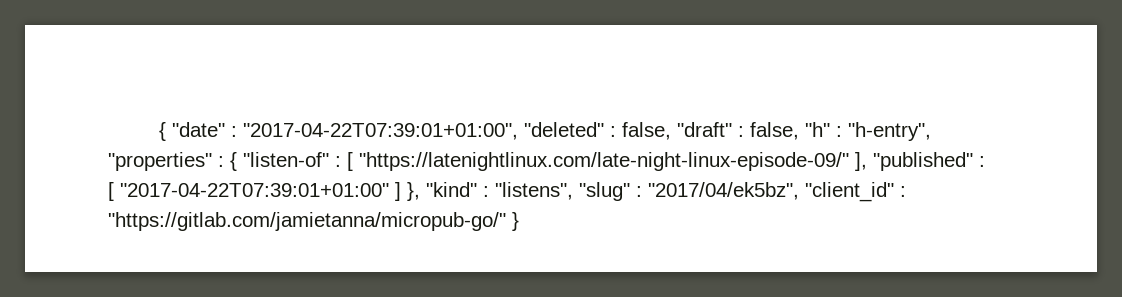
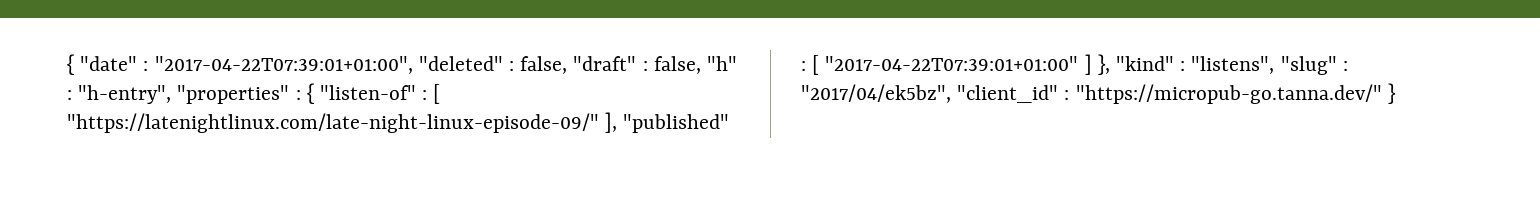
- { "date" : "2017-04-22T07:39:01+01:00", "deleted" : false, "draft" : false, "h" : "h-entry", "properties" : { "listen-of" : [ "https://latenightlinux.com/late-night-linux-episode-09/" ], "published" : [ "2017-04-22T07:39:01+01:00" ] }, "kind" : "listens", "slug" : "2017/04/ek5bz", "client_id" : "https://gitlab.com/jamietanna/micropub-go/" }
+ { "date" : "2017-04-22T07:39:01+01:00", "deleted" : false, "draft" : false, "h" : "h-entry", "properties" : { "listen-of" : [ "https://latenightlinux.com/late-night-linux-episode-09/" ], "published" : [ "2017-04-22T07:39:01+01:00" ] }, "kind" : "listens", "slug" : "2017/04/ek5bz", "client_id" : "https://micropub-go.tanna.dev/" }

